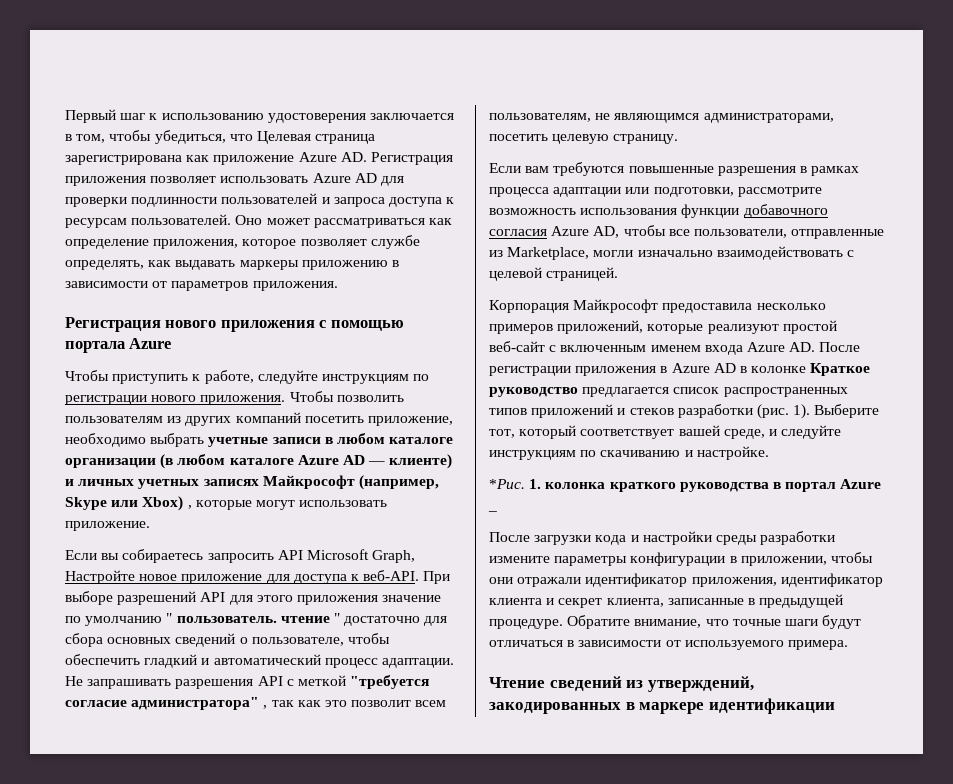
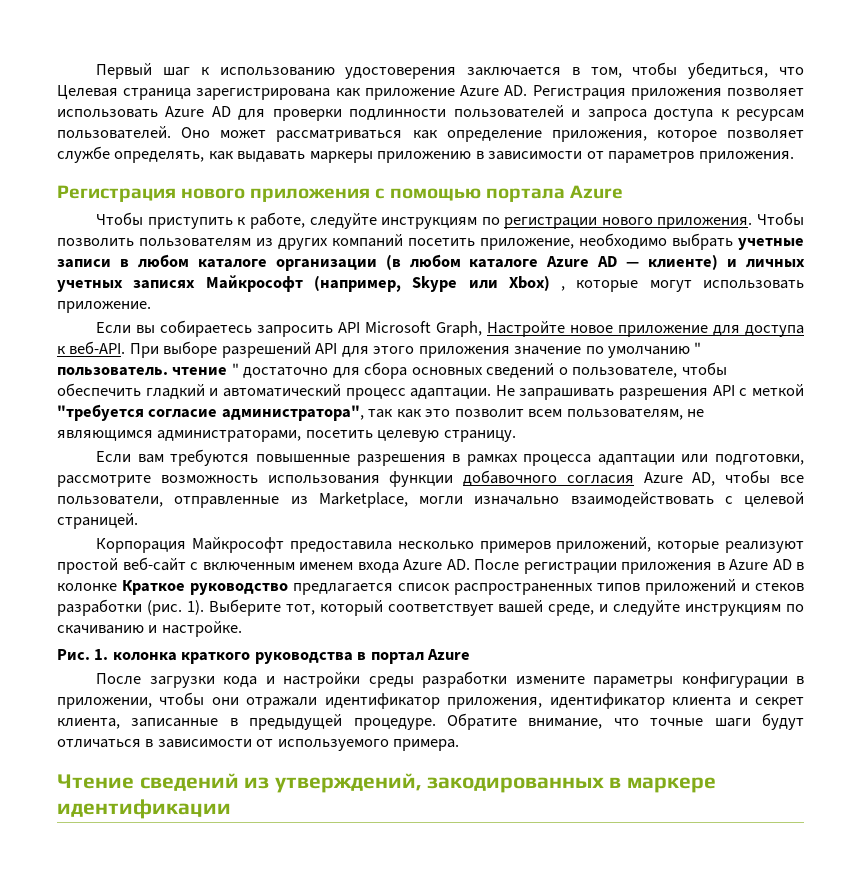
- Не запрашивать разрешения API с меткой "требуется согласие администратора" , так как это позволит всем пользователям, не являющимся администраторами, посетить целевую страницу.
+ Не запрашивать разрешения API с меткой "требуется согласие администратора", так как это позволит всем пользователям, не являющимся администраторами, посетить целевую страницу.
- *Рис. 1. колонка краткого руководства в портал Azure _
+ Рис. 1. колонка краткого руководства в портал Azure

